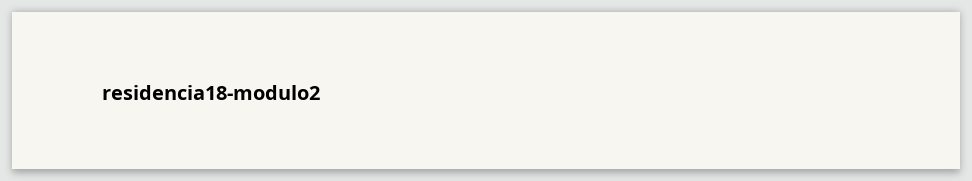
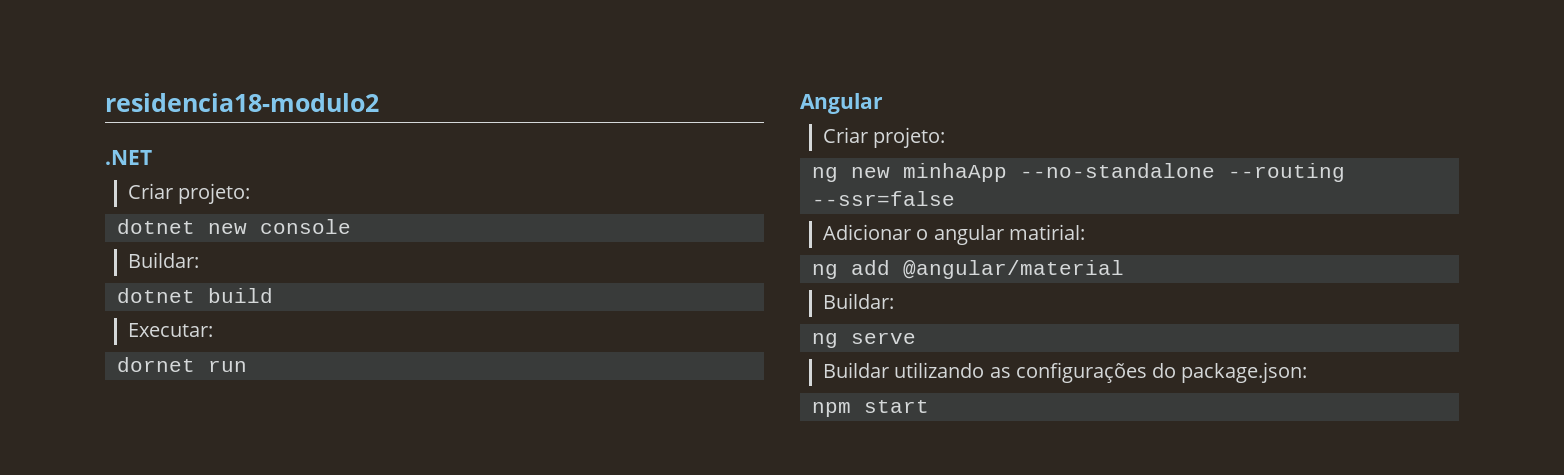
+ .NET
+ Criar projeto:
+ dotnet new console
+ Buildar:
+ dotnet build
+ Executar:
+ dornet run
+ Angular
+ Criar projeto:
+ ng new minhaApp --no-standalone --routing --ssr=false
+ Adicionar o angular matirial:
+ ng add @angular/material
+ Buildar:
+ ng serve
+ Buildar utilizando as configurações do package.json:
+ npm start

